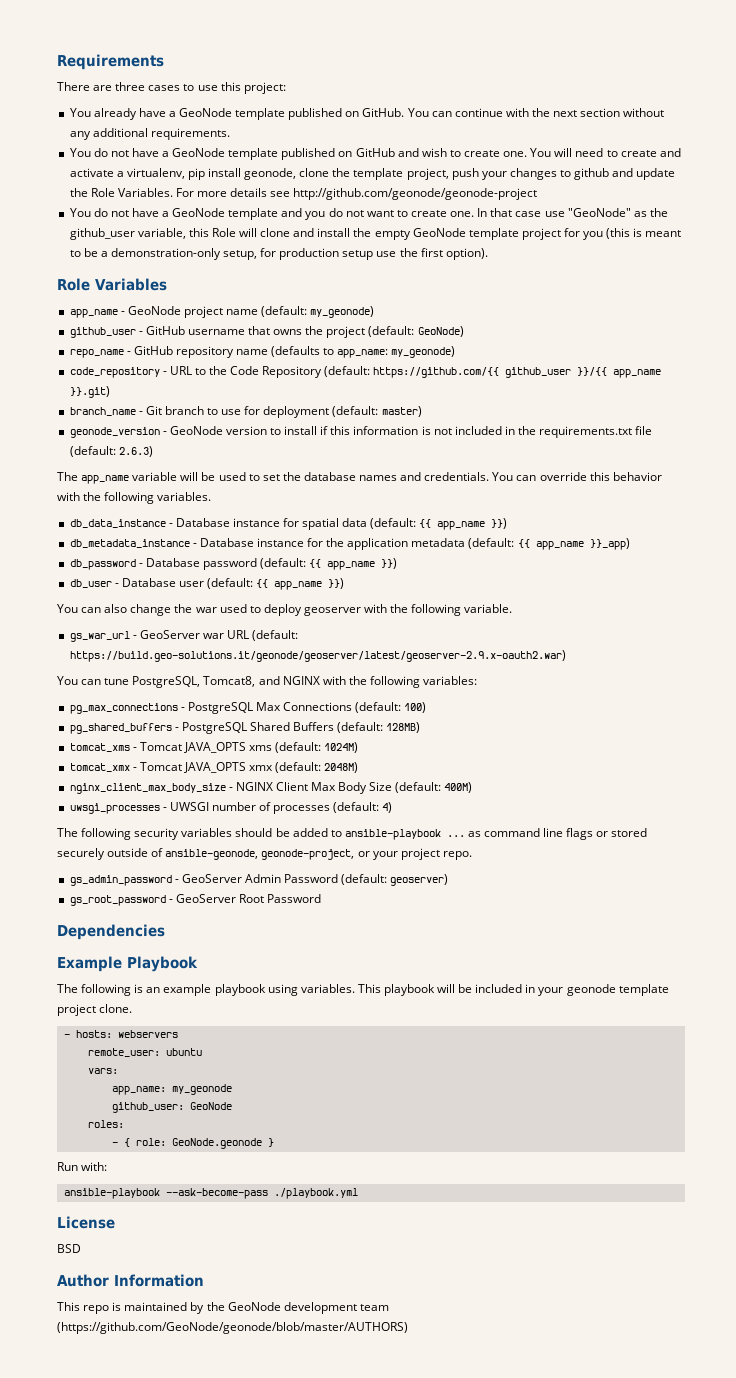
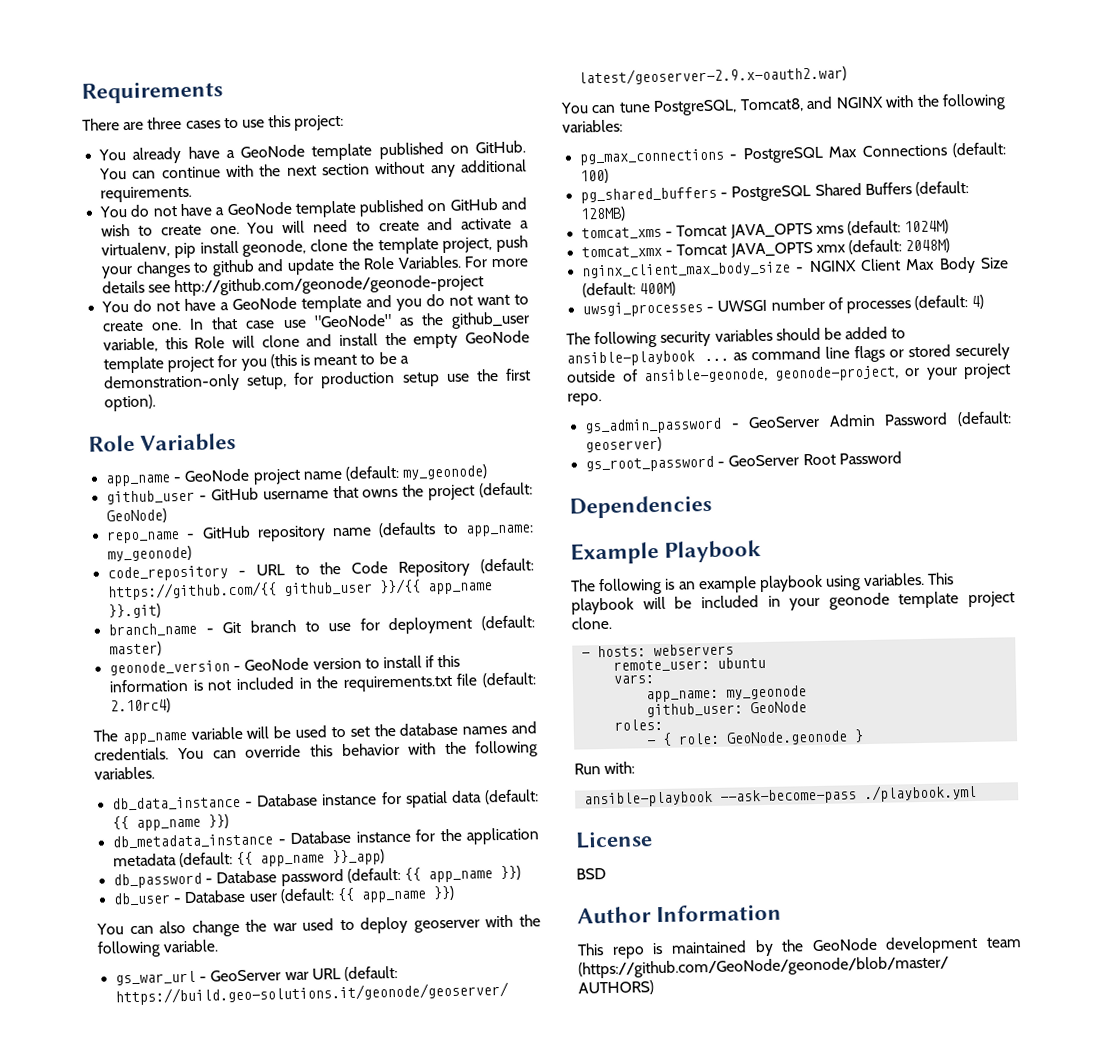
- geonode_version - GeoNode version to install if this information is not included in the requirements.txt file (default: 2.6.3)
+ geonode_version - GeoNode version to install if this information is not included in the requirements.txt file (default: 2.10rc4)

